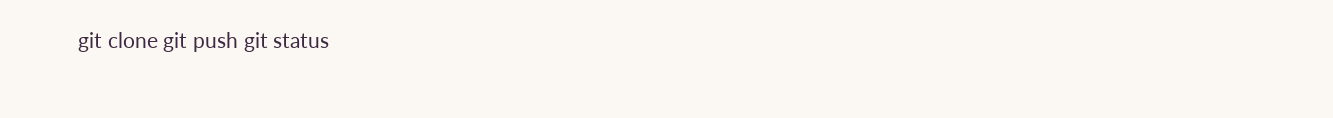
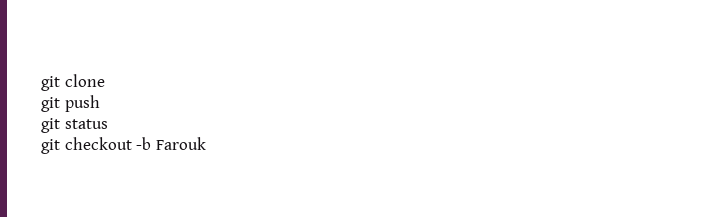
- git clone git push git status
+ git clone
+ git push
+ git status
+ git checkout -b Farouk

